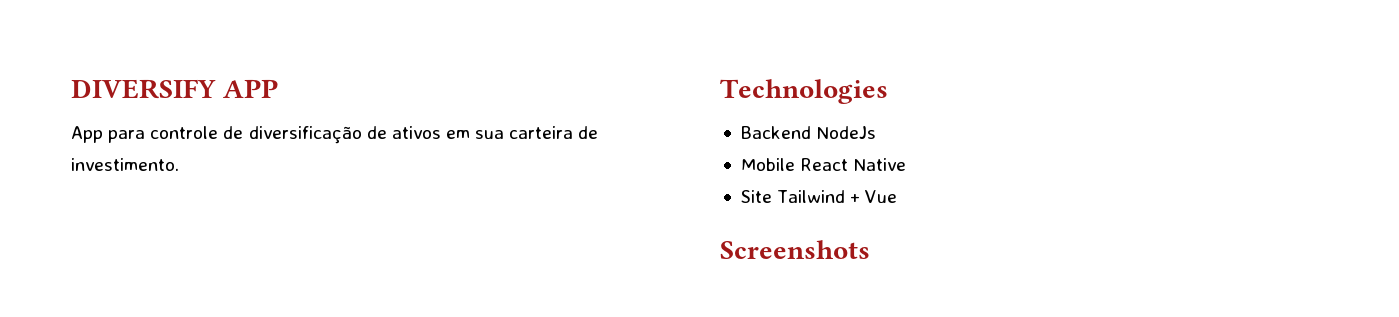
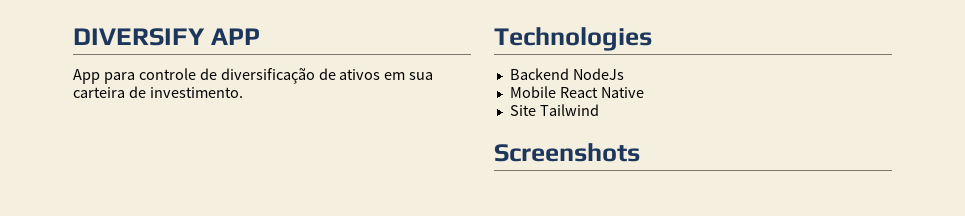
- Site Tailwind + Vue
+ Site Tailwind

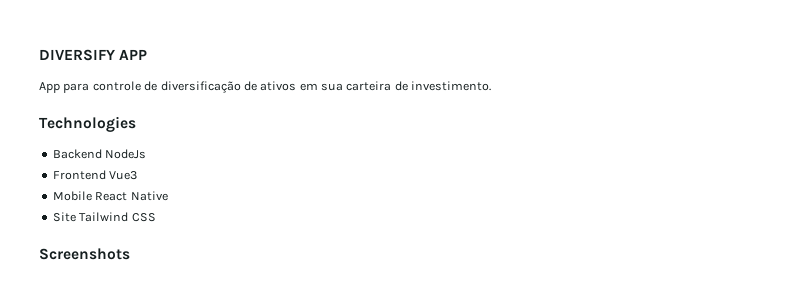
+ Frontend Vue3
- Site Tailwind
+ Site Tailwind CSS

